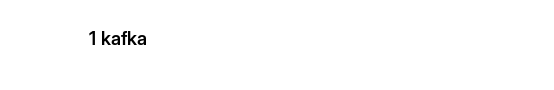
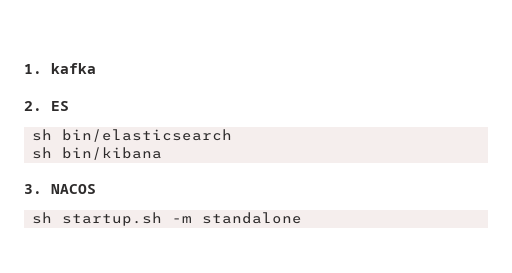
- 1 kafka
+ 1. kafka
+ 2. ES
+ sh bin/elasticsearch
+ sh bin/kibana
+ 3. NACOS
+ sh startup.sh -m standalone

